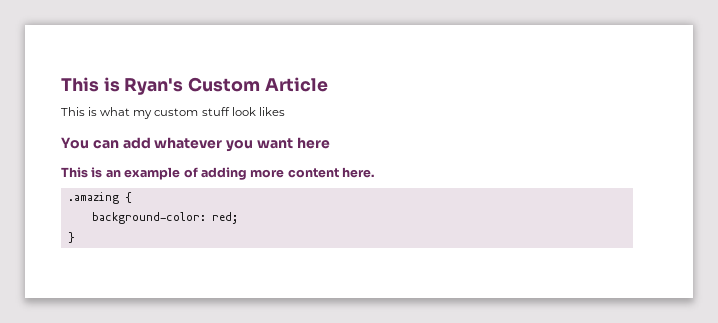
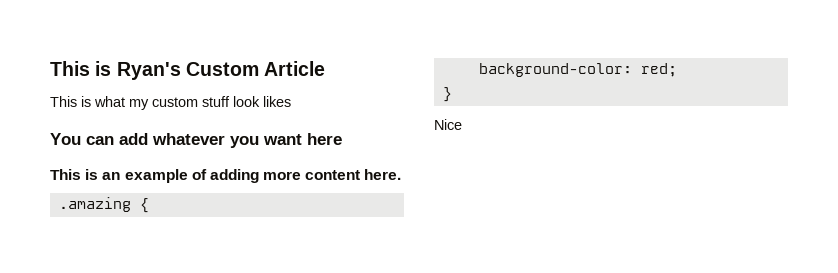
+ Nice

